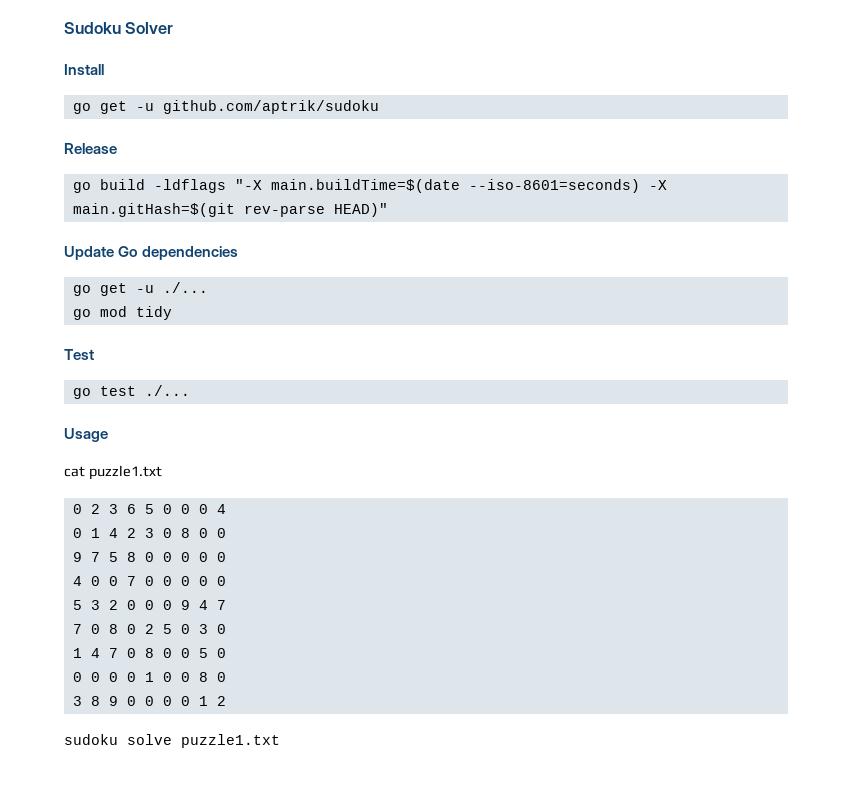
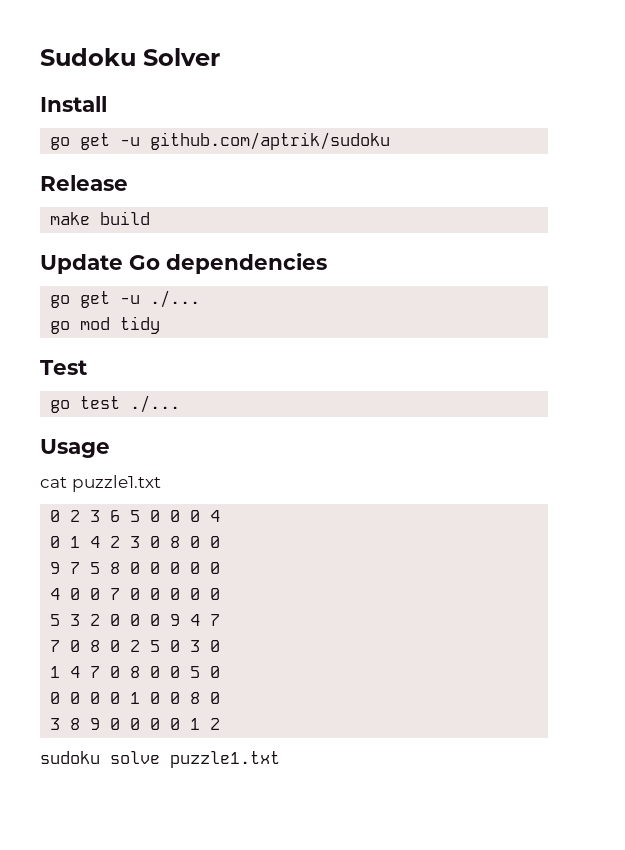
- go build -ldflags "-X main.buildTime=$(date --iso-8601=seconds) -X main.gitHash=$(git rev-parse HEAD)"
+ make build

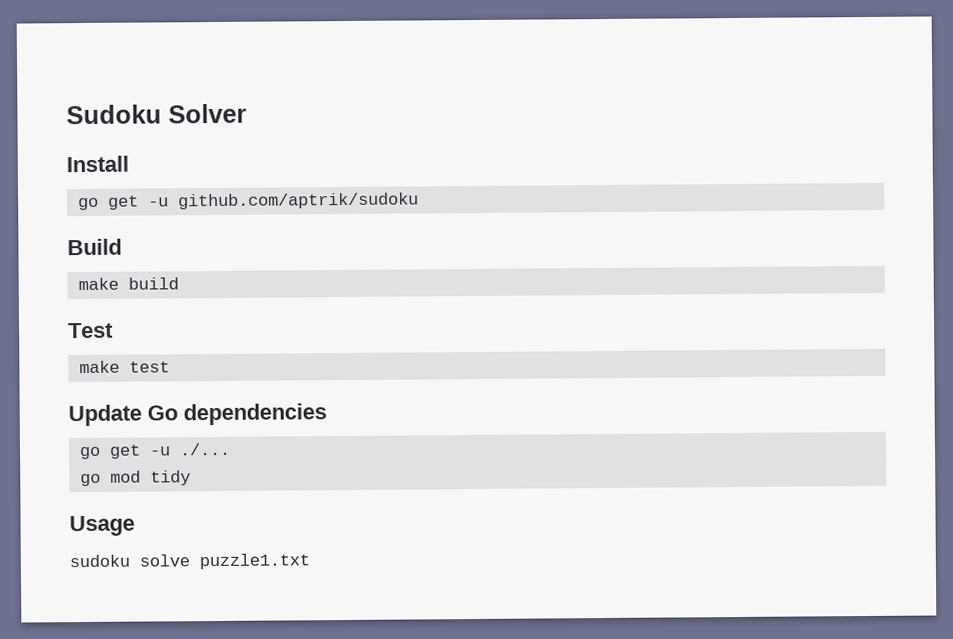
- Release
+ Build
+ Test
+ make test
- Test
- go test ./...
  Usage
- cat puzzle1.txt
- 0 2 3 6 5 0 0 0 4
- 0 1 4 2 3 0 8 0 0
- 9 7 5 8 0 0 0 0 0
- 4 0 0 7 0 0 0 0 0
- 5 3 2 0 0 0 9 4 7
- 7 0 8 0 2 5 0 3 0
- 1 4 7 0 8 0 0 5 0
- 0 0 0 0 1 0 0 8 0
- 3 8 9 0 0 0 0 1 2

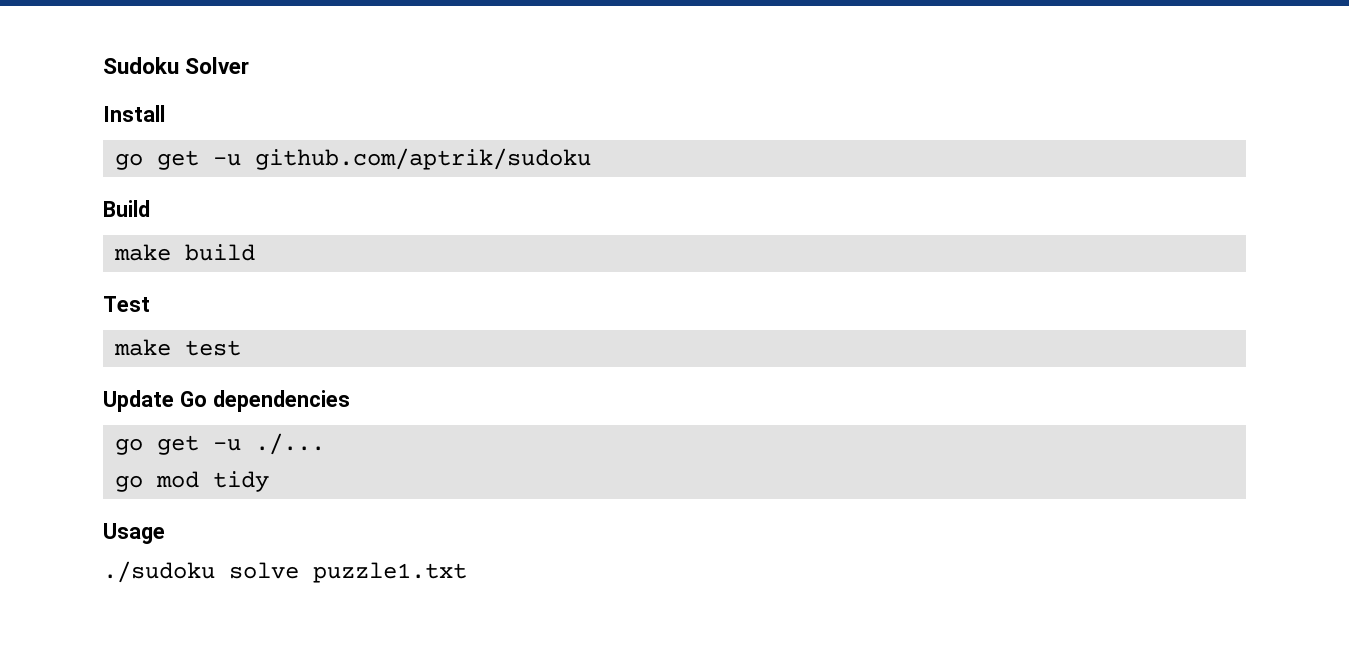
- sudoku solve puzzle1.txt
+ ./sudoku solve puzzle1.txt

